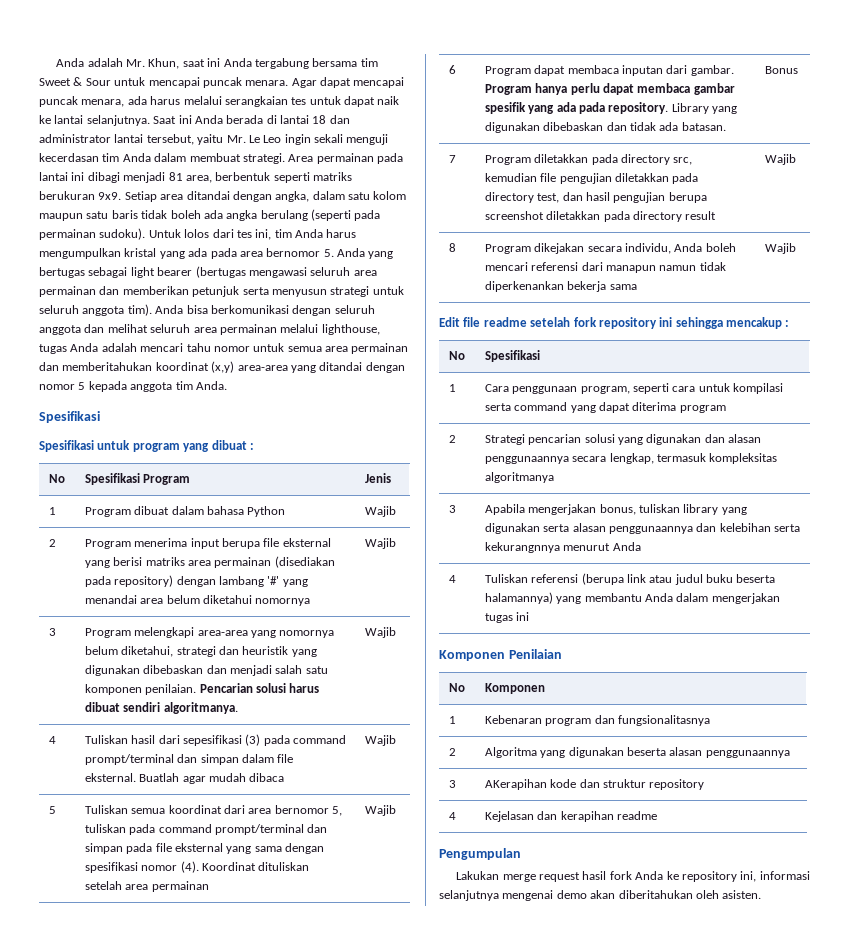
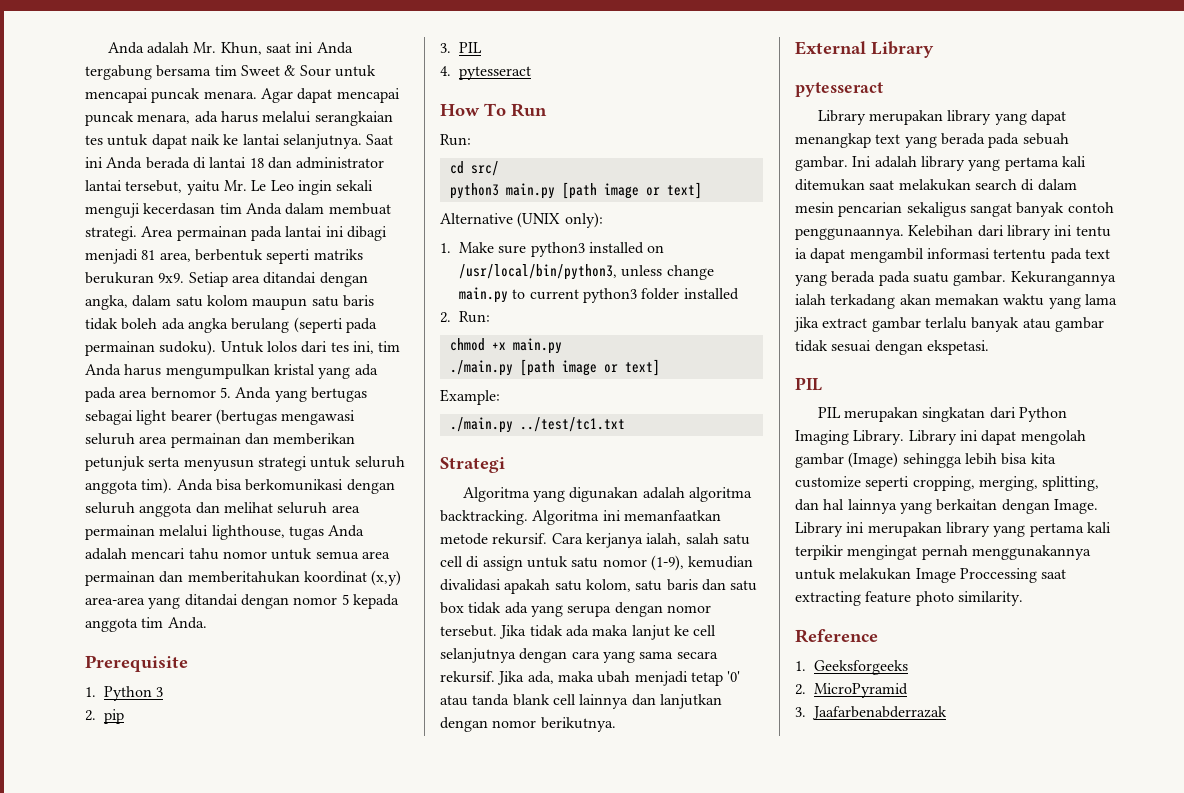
  Anda bisa berkomunikasi dengan seluruh anggota dan melihat seluruh area permainan melalui lighthouse, tugas Anda adalah mencari tahu nomor untuk semua area permainan dan memberitahukan koordinat (x,y) area-area yang ditandai dengan nomor 5 kepada anggota tim Anda.
- Spesifikasi
- Spesifikasi untuk program yang dibuat :
- No | Spesifikasi Program | Jenis
- 1 | Program dibuat dalam bahasa Python | Wajib
- 2 | Program menerima input berupa file eksternal yang berisi matriks area permainan (disediakan pada repository) dengan lambang '#' yang menandai area belum diketahui nomornya | Wajib
- 3 | Program melengkapi area-area yang nomornya belum diketahui, strategi dan heuristik yang digunakan dibebaskan dan menjadi salah satu komponen penilaian. Pencarian solusi harus dibuat sendiri algoritmanya. | Wajib
- 4 | Tuliskan hasil dari sepesifikasi (3) pada command prompt/terminal dan simpan dalam file eksternal. Buatlah agar mudah dibaca | Wajib
- 5 | Tuliskan semua koordinat dari area bernomor 5, tuliskan pada command prompt/terminal dan simpan pada file eksternal yang sama dengan spesifikasi nomor (4). Koordinat dituliskan setelah area permainan | Wajib
- 6 | Program dapat membaca inputan dari gambar. Program hanya perlu dapat membaca gambar spesifik yang ada pada repository. Library yang digunakan dibebaskan dan tidak ada batasan. | Bonus
- 7 | Program diletakkan pada directory src, kemudian file pengujian diletakkan pada directory test, dan hasil pengujian berupa screenshot diletakkan pada directory result | Wajib
- 8 | Program dikejakan secara individu, Anda boleh mencari referensi dari manapun namun tidak diperkenankan bekerja sama | Wajib
- Edit file readme setelah fork repository ini sehingga mencakup :
- No | Spesifikasi
- 1 | Cara penggunaan program, seperti cara untuk kompilasi serta command yang dapat diterima program
- 2 | Strategi pencarian solusi yang digunakan dan alasan penggunaannya secara lengkap, termasuk kompleksitas algoritmanya
- 3 | Apabila mengerjakan bonus, tuliskan library yang digunakan serta alasan penggunaannya dan kelebihan serta kekurangnnya menurut Anda
- 4 | Tuliskan referensi (berupa link atau judul buku beserta halamannya) yang membantu Anda dalam mengerjakan tugas ini
- Komponen Penilaian
- No | Komponen
- 1 | Kebenaran program dan fungsionalitasnya
- 2 | Algoritma yang digunakan beserta alasan penggunaannya
- 3 | AKerapihan kode dan struktur repository
- 4 | Kejelasan dan kerapihan readme
- Pengumpulan
- Lakukan merge request hasil fork Anda ke repository ini, informasi selanjutnya mengenai demo akan diberitahukan oleh asisten.
+ Prerequisite
+ 1. Python 3
+ 2. pip
+ 3. PIL
+ 4. pytesseract
+ How To Run
+ Run:
+ cd src/
+ python3 main.py [path image or text]
+ Alternative (UNIX only):
+ 1. Make sure python3 installed on /usr/local/bin/python3, unless change main.py to current python3 folder installed
+ 2. Run:
+ chmod +x main.py
+ ./main.py [path image or text]
+ Example:
+ ./main.py ../test/tc1.txt
+ Strategi
+ Algoritma yang digunakan adalah algoritma backtracking. Algoritma ini memanfaatkan metode rekursif. Cara kerjanya ialah, salah satu cell di assign untuk satu nomor (1-9), kemudian divalidasi apakah satu kolom, satu baris dan satu box tidak ada yang serupa dengan nomor tersebut. Jika tidak ada maka lanjut ke cell selanjutnya dengan cara yang sama secara rekursif. Jika ada, maka ubah menjadi tetap '0' atau tanda blank cell lainnya dan lanjutkan dengan nomor berikutnya.
+ External Library
+ pytesseract
+ Library merupakan library yang dapat menangkap text yang berada pada sebuah gambar. Ini adalah library yang pertama kali ditemukan saat melakukan search di dalam mesin pencarian sekaligus sangat banyak contoh penggunaannya. Kelebihan dari library ini tentu ia dapat mengambil informasi tertentu pada text yang berada pada suatu gambar. Kekurangannya ialah terkadang akan memakan waktu yang lama jika extract gambar terlalu banyak atau gambar tidak sesuai dengan ekspetasi.
+ PIL
+ PIL merupakan singkatan dari Python Imaging Library. Library ini dapat mengolah gambar (Image) sehingga lebih bisa kita customize seperti cropping, merging, splitting, dan hal lainnya yang berkaitan dengan Image. Library ini merupakan library yang pertama kali terpikir mengingat pernah menggunakannya untuk melakukan Image Proccessing saat extracting feature photo similarity.
+ Reference
+ 1. Geeksforgeeks
+ 2. MicroPyramid
+ 3. Jaafarbenabderrazak

